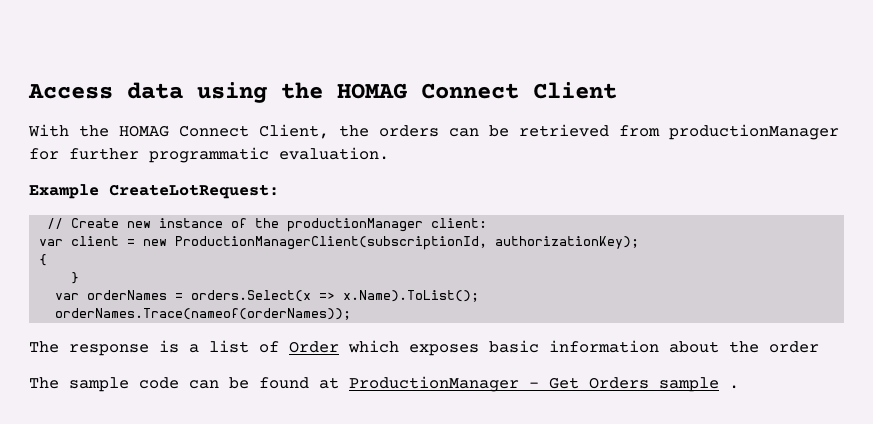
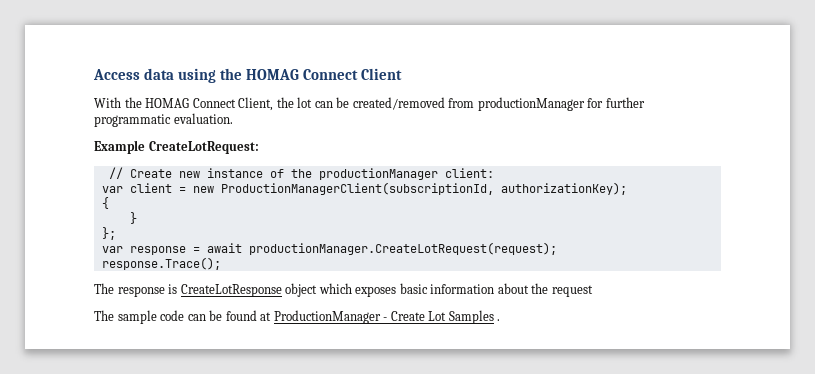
- With the HOMAG Connect Client, the orders can be retrieved from productionManager for further programmatic evaluation.
+ With the HOMAG Connect Client, the lot can be created/removed from productionManager for further programmatic evaluation.
- var orderNames = orders.Select(x => x.Name).ToList();
- orderNames.Trace(nameof(orderNames));
+ };
+ var response = await productionManager.CreateLotRequest(request);
+ response.Trace();
- The response is a list of Order which exposes basic information about the order
+ The response is CreateLotResponse object which exposes basic information about the request
- The sample code can be found at ProductionManager - Get Orders sample .
+ The sample code can be found at ProductionManager - Create Lot Samples .

